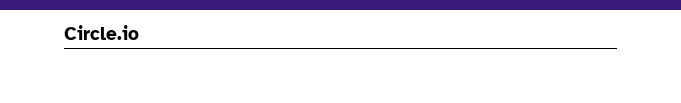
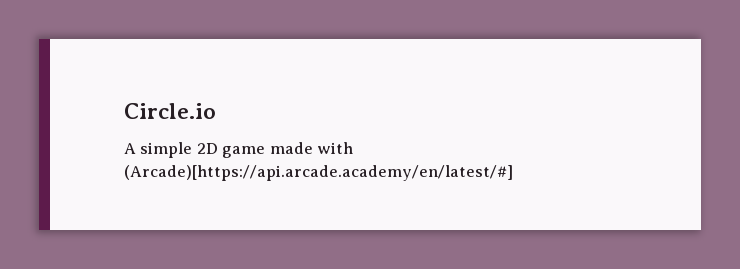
+ A simple 2D game made with (Arcade)[https://api.arcade.academy/en/latest/#]

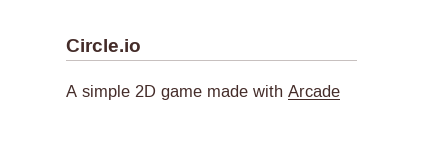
- A simple 2D game made with (Arcade)[https://api.arcade.academy/en/latest/#]
+ A simple 2D game made with Arcade

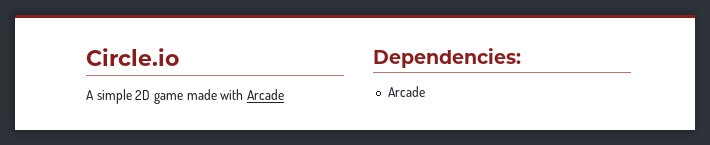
+ Dependencies:
+ Arcade

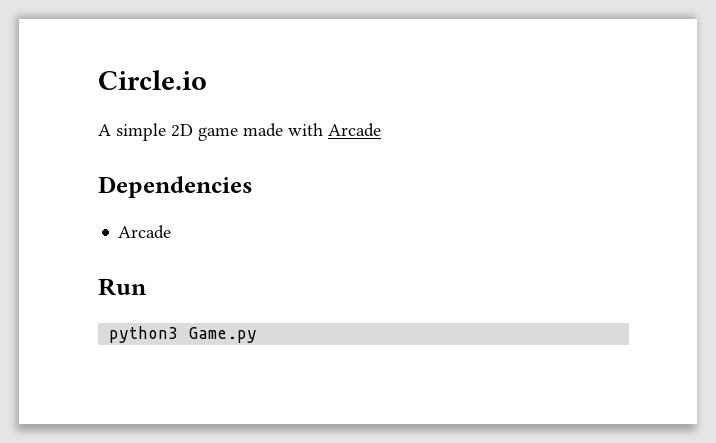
- Dependencies:
+ Dependencies
  Arcade
+ Run
+ python3 Game.py

